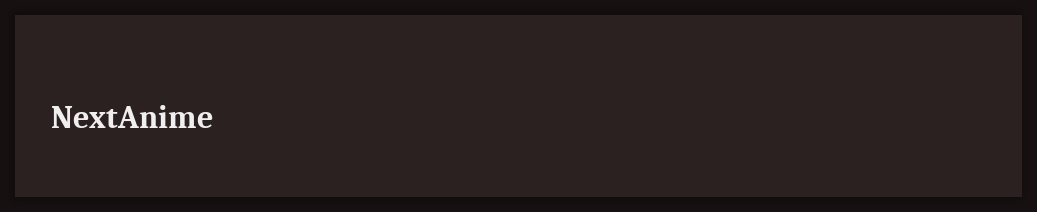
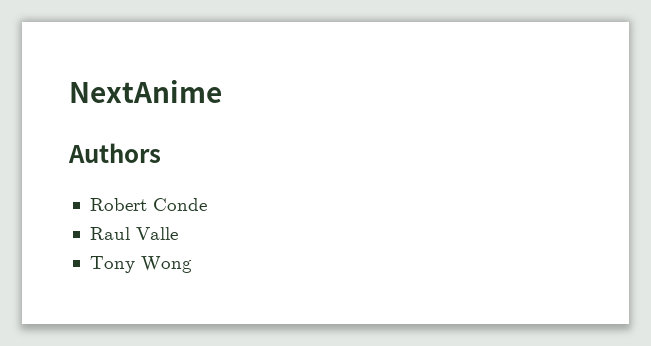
+ Authors
+ Robert Conde
+ Raul Valle
+ Tony Wong

